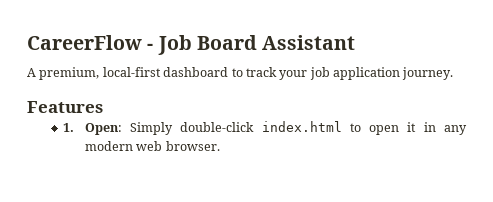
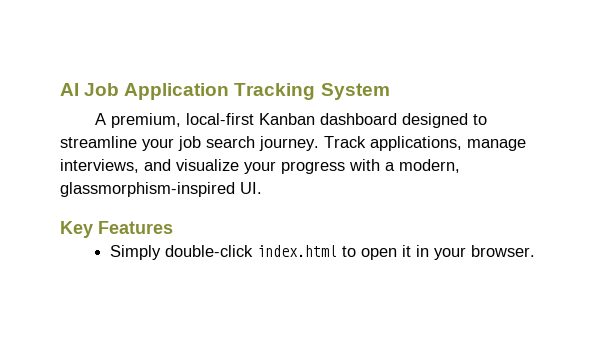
- CareerFlow - Job Board Assistant
- A premium, local-first dashboard to track your job application journey.
- Features
+ AI Job Application Tracking System
+ A premium, local-first Kanban dashboard designed to streamline your job search journey. Track applications, manage interviews, and visualize your progress with a modern, glassmorphism-inspired UI.
+ Key Features
- 1. Open: Simply double-click index.html to open it in any modern web browser.
+ Simply double-click index.html to open it in your browser.

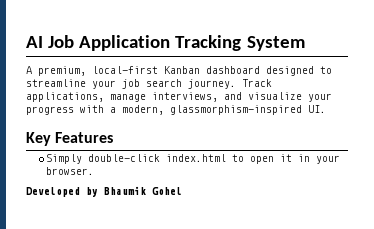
+ Developed by Bhaumik Gohel

